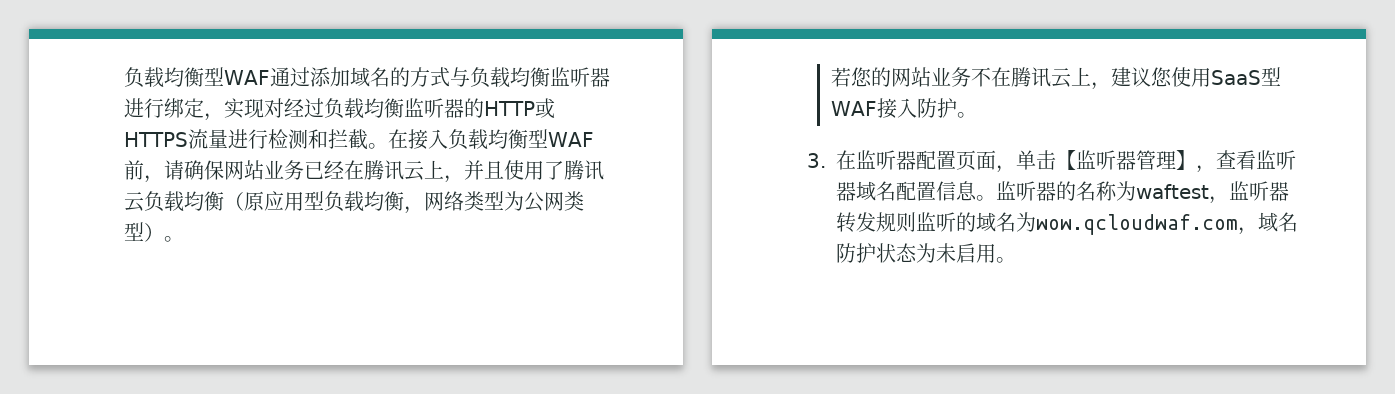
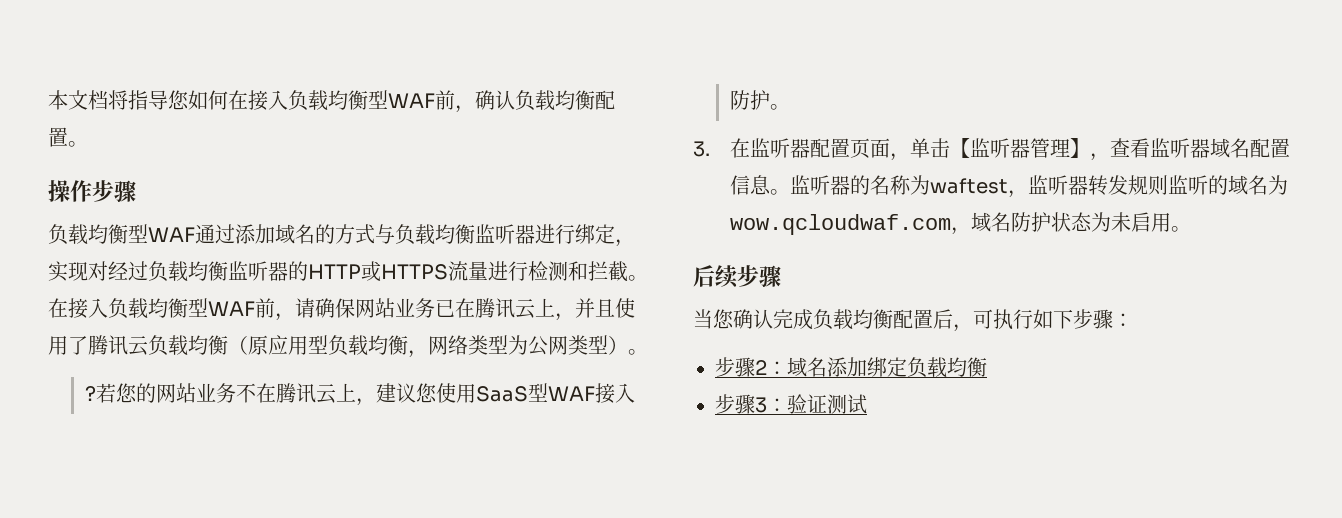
+ 本文档将指导您如何在接入负载均衡型WAF前，确认负载均衡配置。
+ 操作步骤
- 在接入负载均衡型WAF前，请确保网站业务已经在腾讯云上，并且使用了腾讯云负载均衡（原应用型负载均衡，网络类型为公网类型）。
+ 在接入负载均衡型WAF前，请确保网站业务已在腾讯云上，并且使用了腾讯云负载均衡（原应用型负载均衡，网络类型为公网类型）。
+ ?
+ 后续步骤
+ 当您确认完成负载均衡配置后，可执行如下步骤：
+ 步骤2：域名添加绑定负载均衡
+ 步骤3：验证测试

